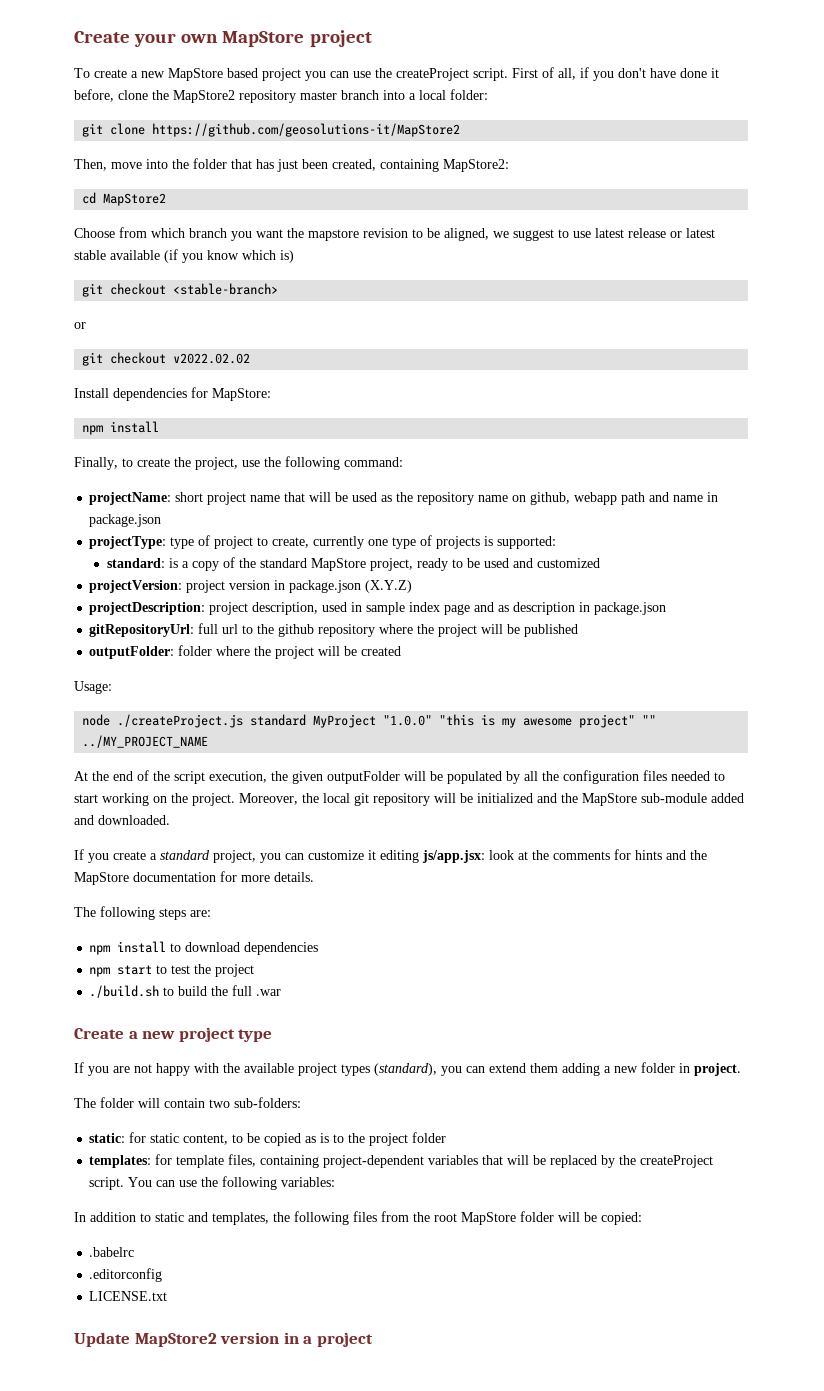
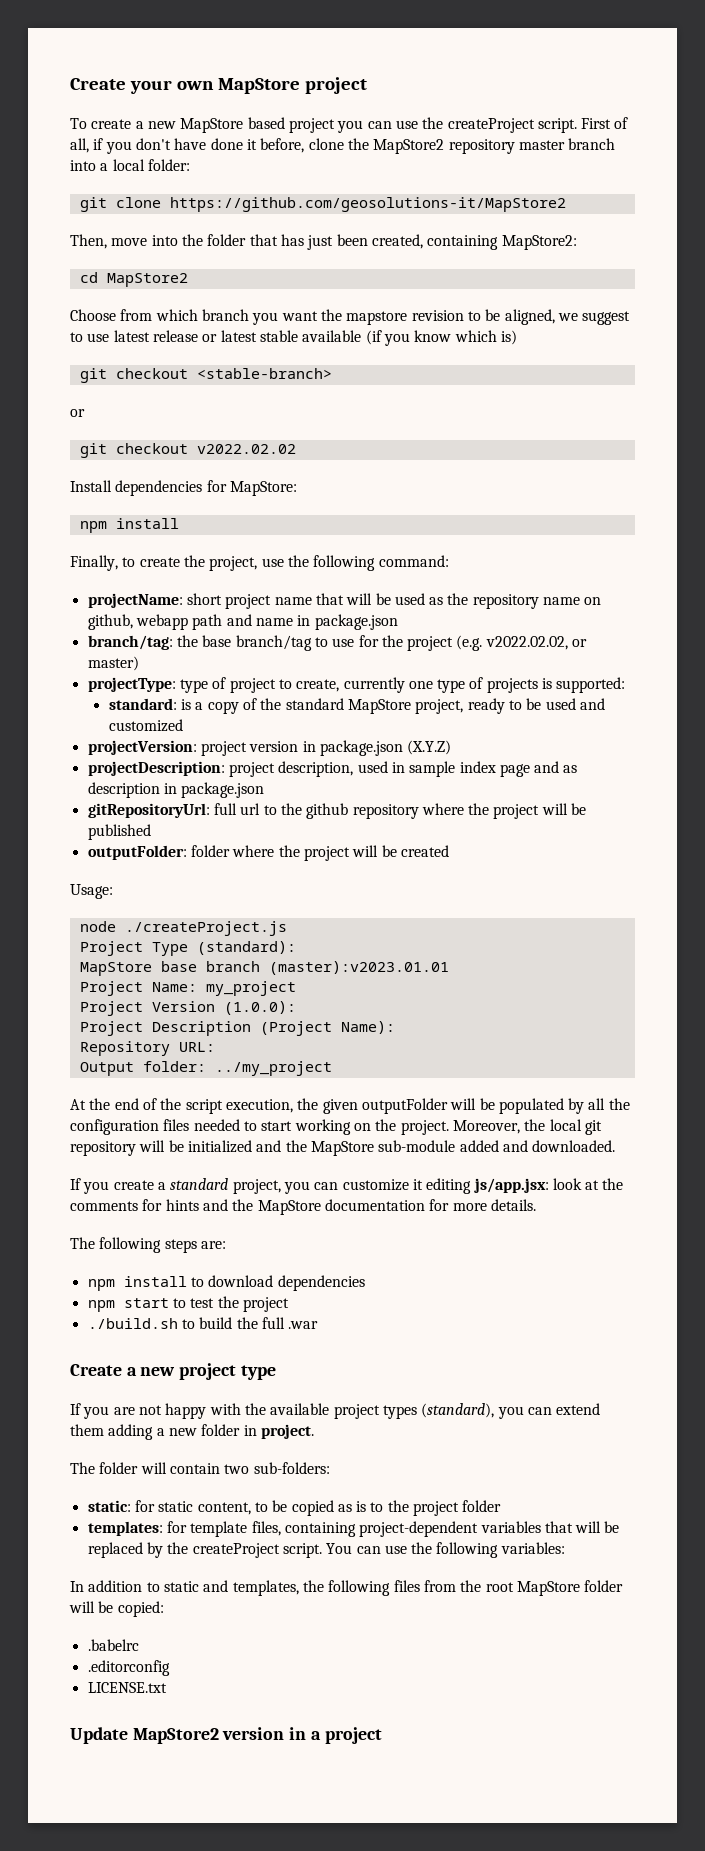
+ branch/tag: the base branch/tag to use for the project (e.g. v2022.02.02, or master)
- node ./createProject.js standard MyProject "1.0.0" "this is my awesome project" "" ../MY_PROJECT_NAME
+ node ./createProject.js
+ Project Type (standard):
+ MapStore base branch (master):v2023.01.01
+ Project Name: my_project
+ Project Version (1.0.0):
+ Project Description (Project Name):
+ Repository URL:
+ Output folder: ../my_project

